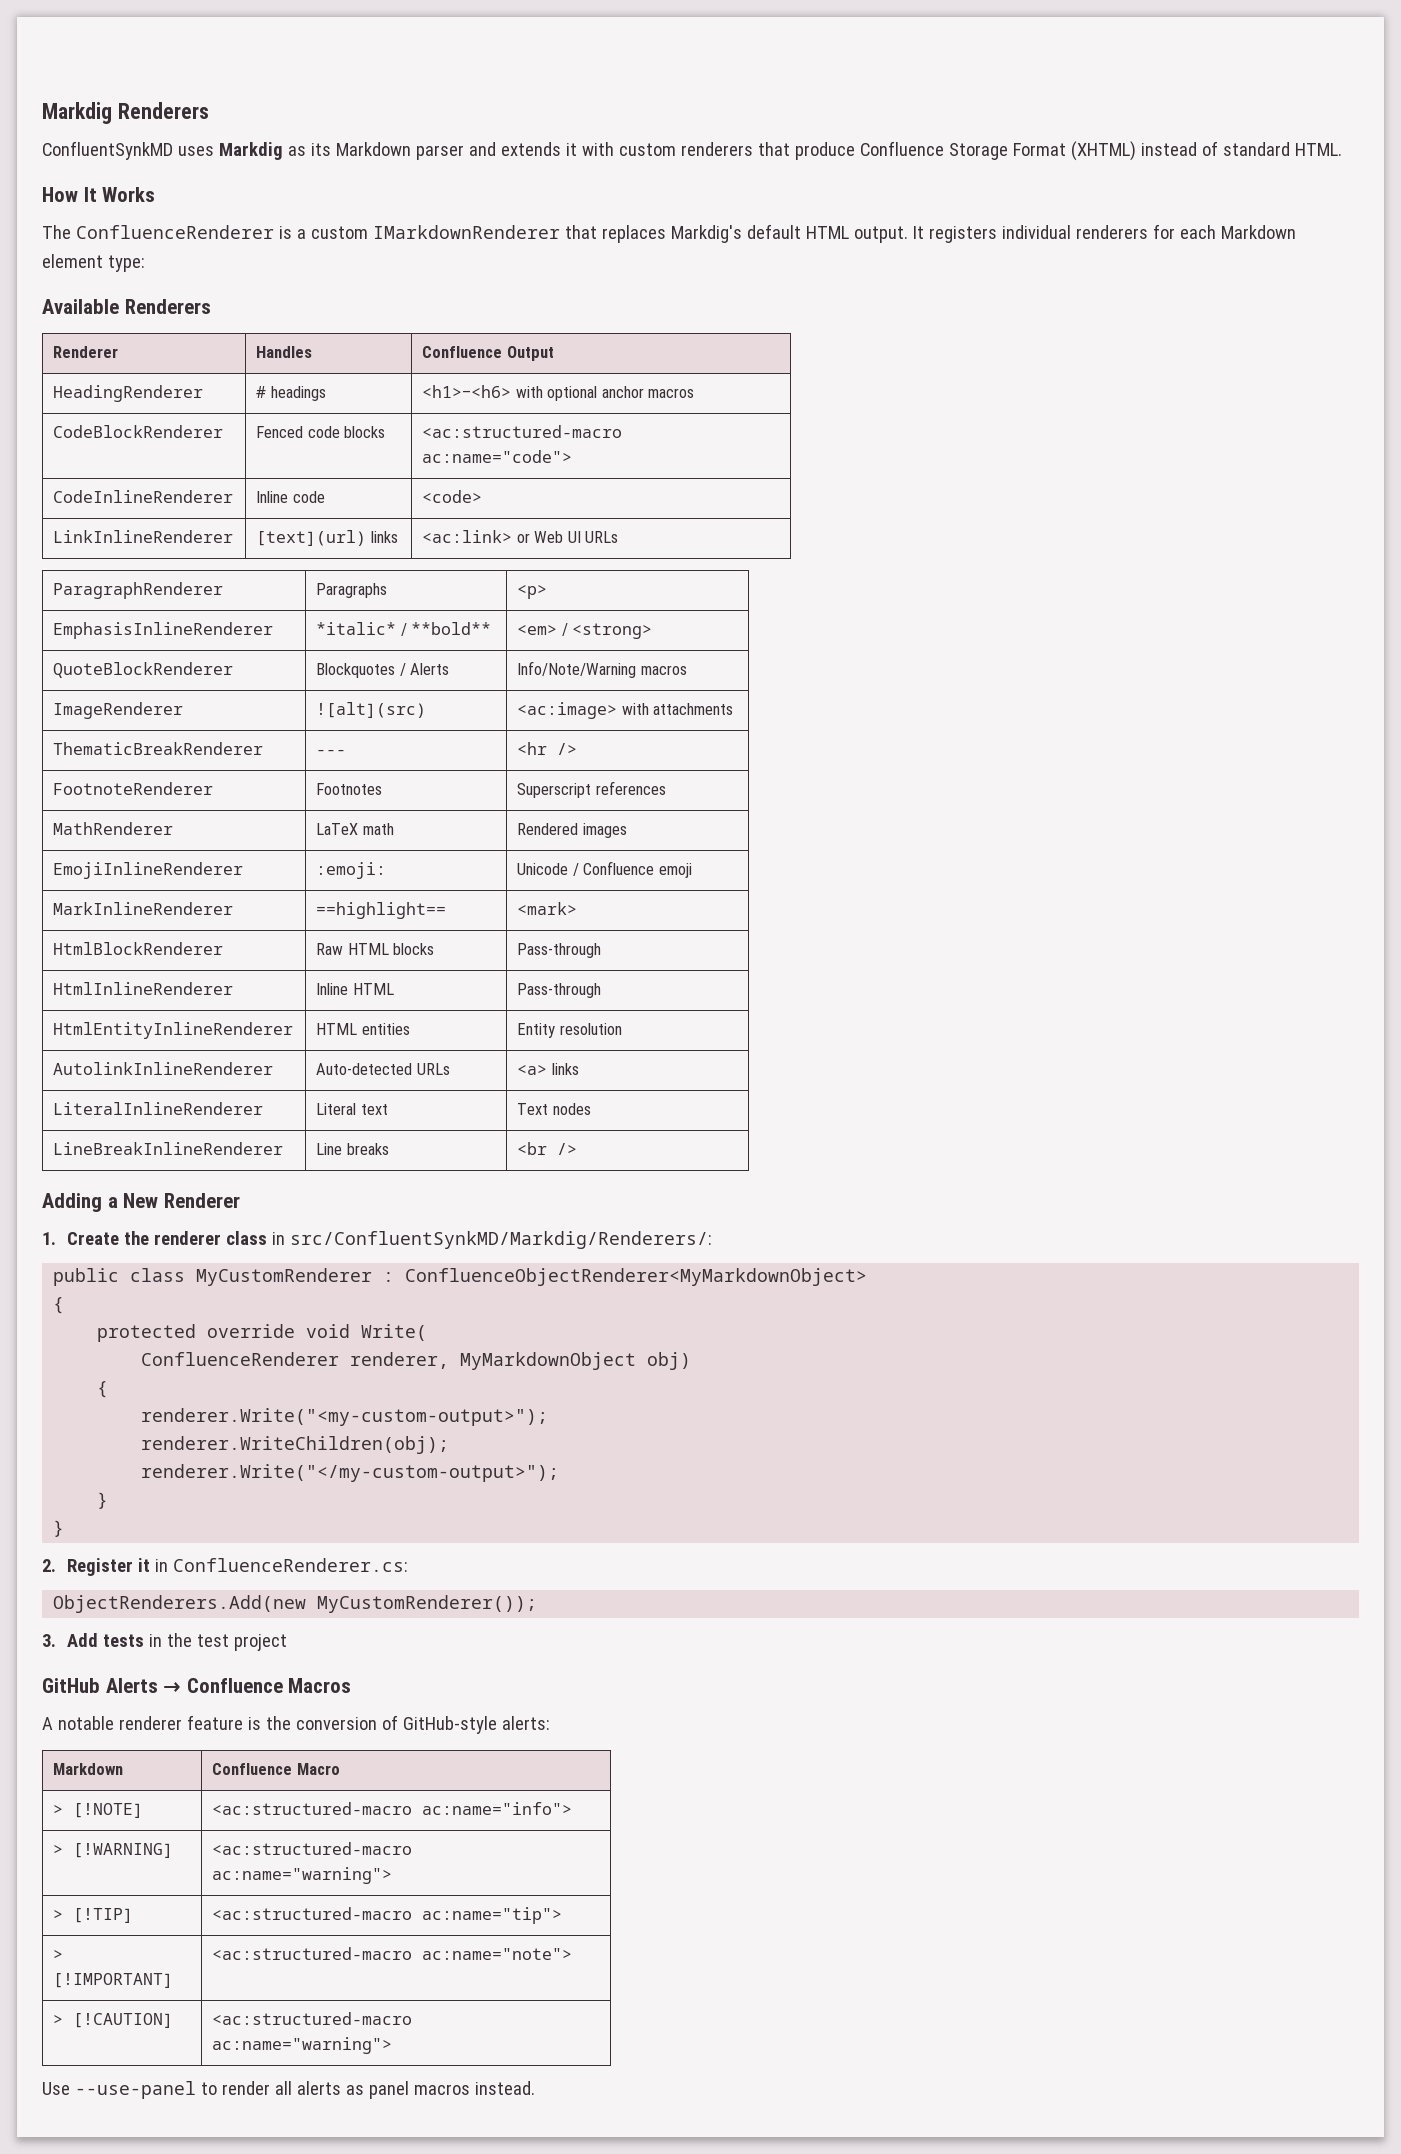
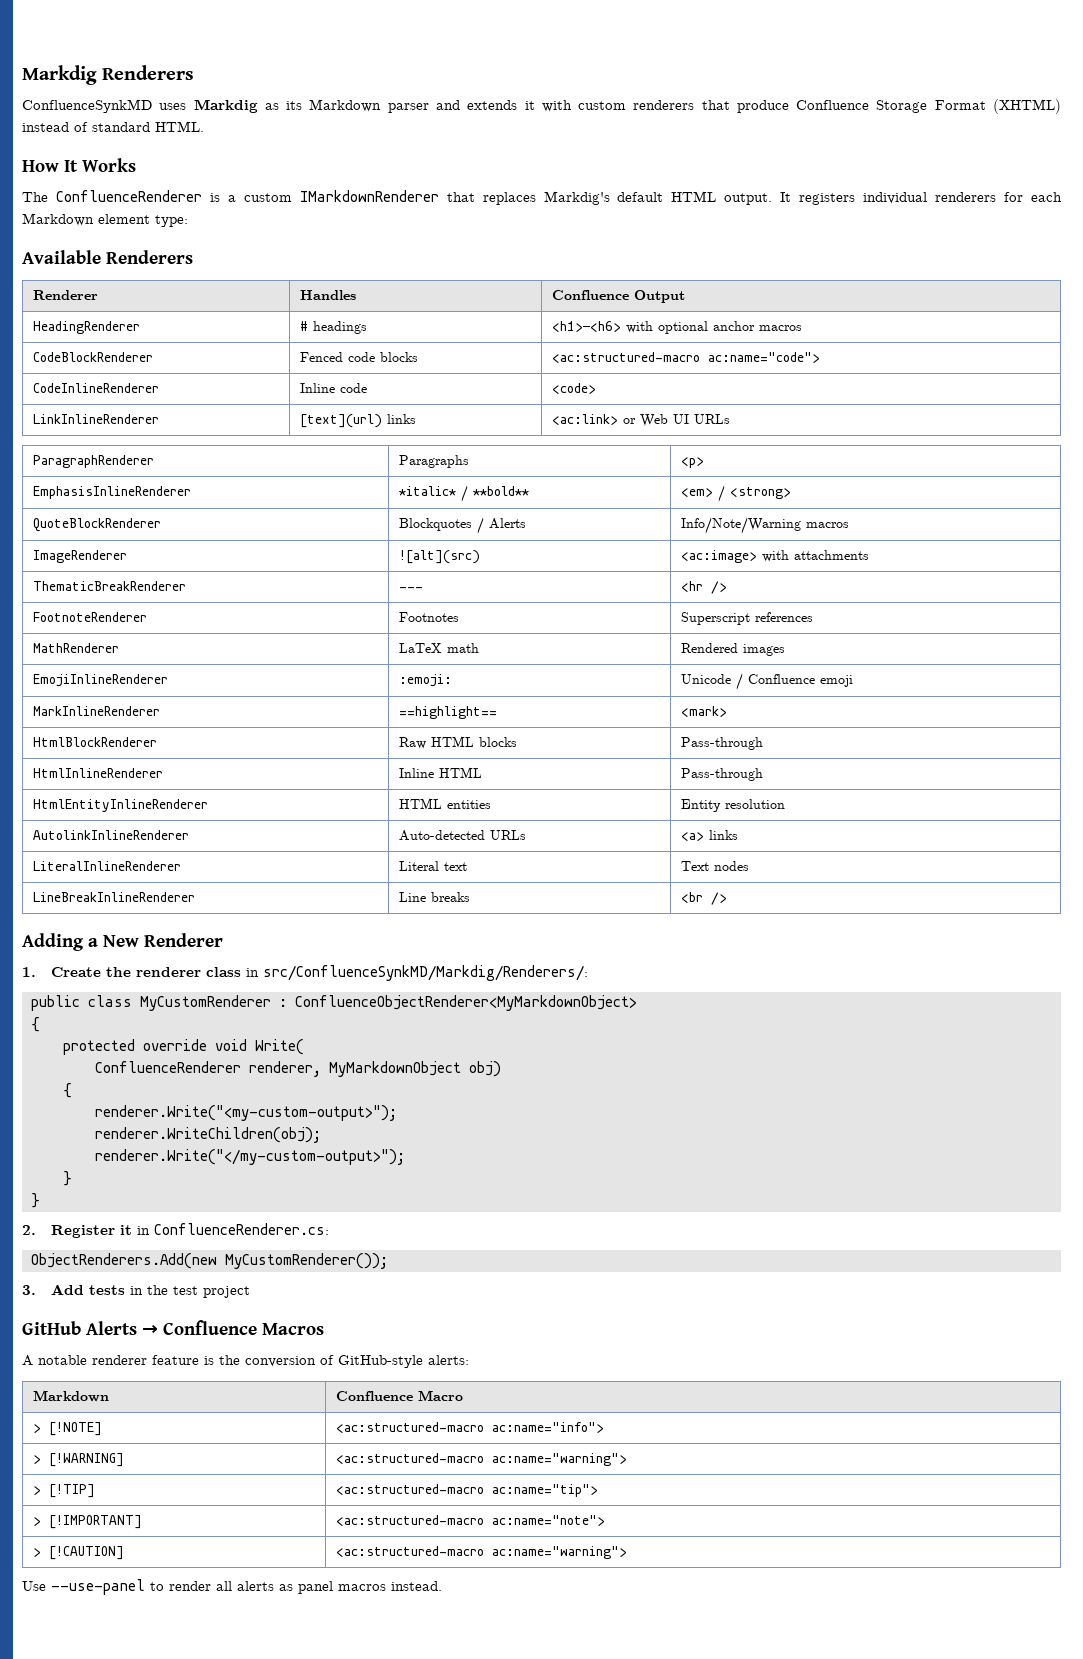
- ConfluentSynkMD uses Markdig as its Markdown parser and extends it with custom renderers that produce Confluence Storage Format (XHTML) instead of standard HTML.
+ ConfluenceSynkMD uses Markdig as its Markdown parser and extends it with custom renderers that produce Confluence Storage Format (XHTML) instead of standard HTML.
- 1. Create the renderer class in src/ConfluentSynkMD/Markdig/Renderers/:
+ 1. Create the renderer class in src/ConfluenceSynkMD/Markdig/Renderers/:

